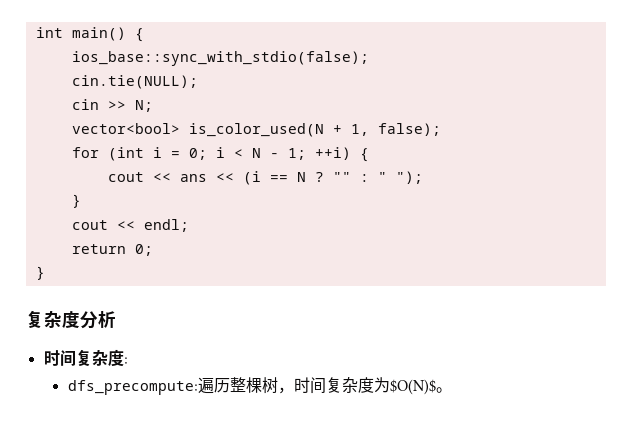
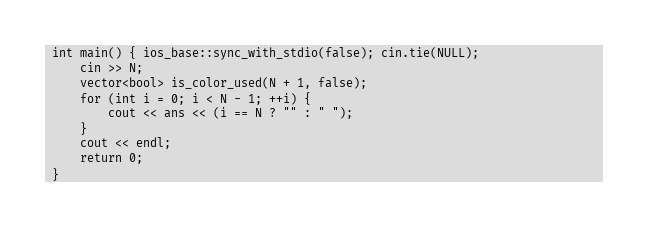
- int main() {
- ios_base::sync_with_stdio(false);
- cin.tie(NULL);
+ int main() { ios_base::sync_with_stdio(false); cin.tie(NULL);
- 复杂度分析
- 时间复杂度:
- dfs_precompute:遍历整棵树，时间复杂度为$O(N)$。

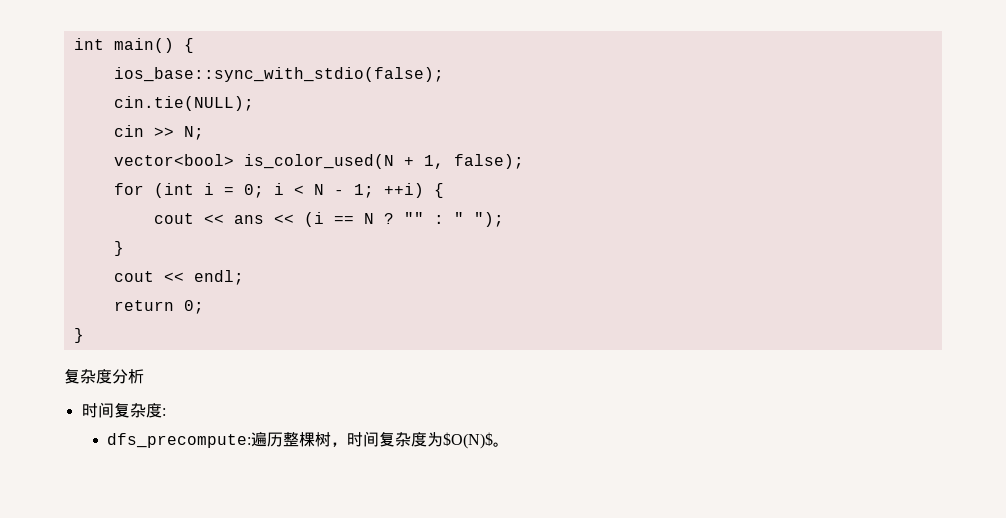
- int main() { ios_base::sync_with_stdio(false); cin.tie(NULL);
+ int main() {
+ ios_base::sync_with_stdio(false);
+ cin.tie(NULL);
+ 复杂度分析
+ 时间复杂度:
+ dfs_precompute:遍历整棵树，时间复杂度为$O(N)$。

